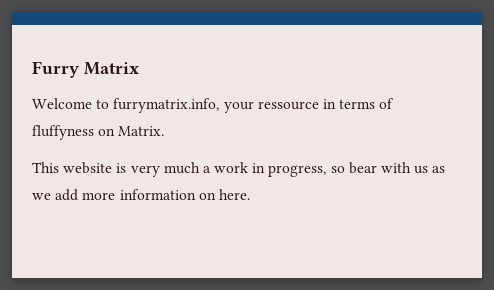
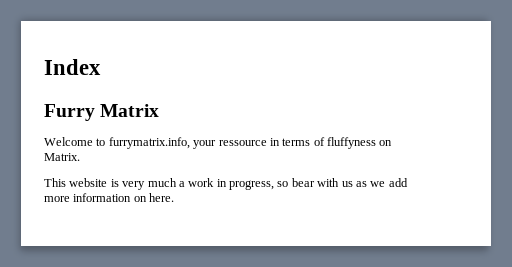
+ Index

